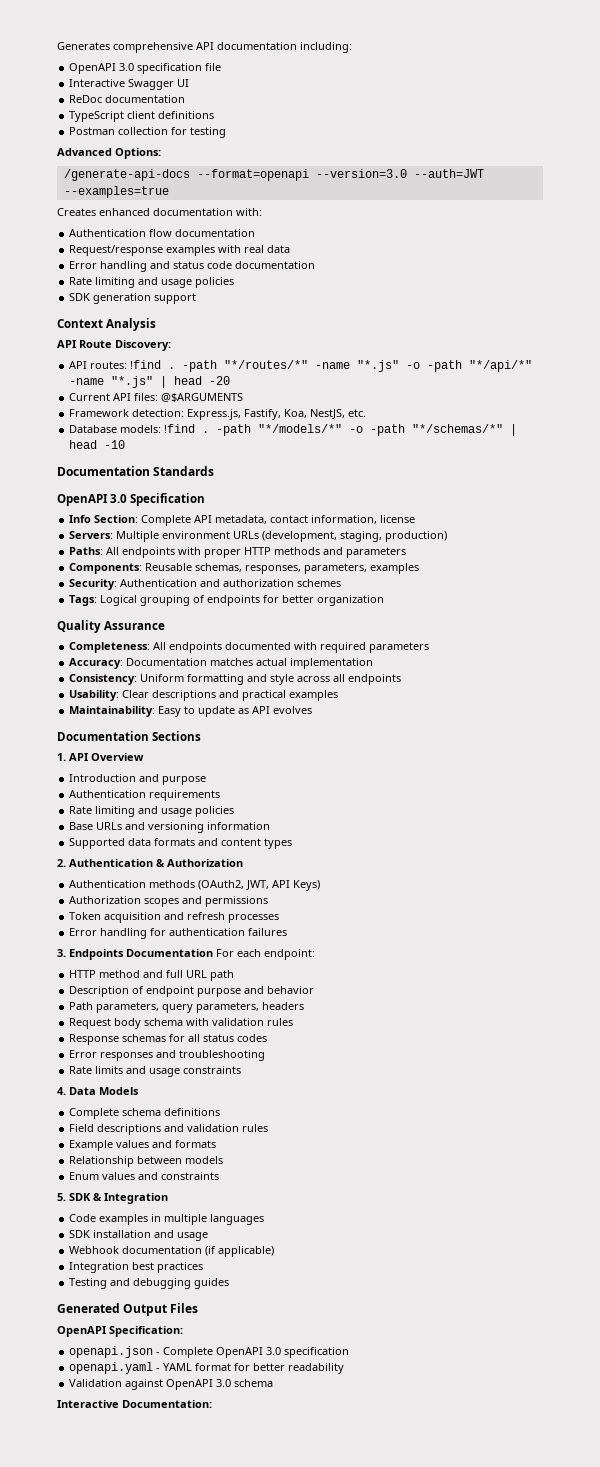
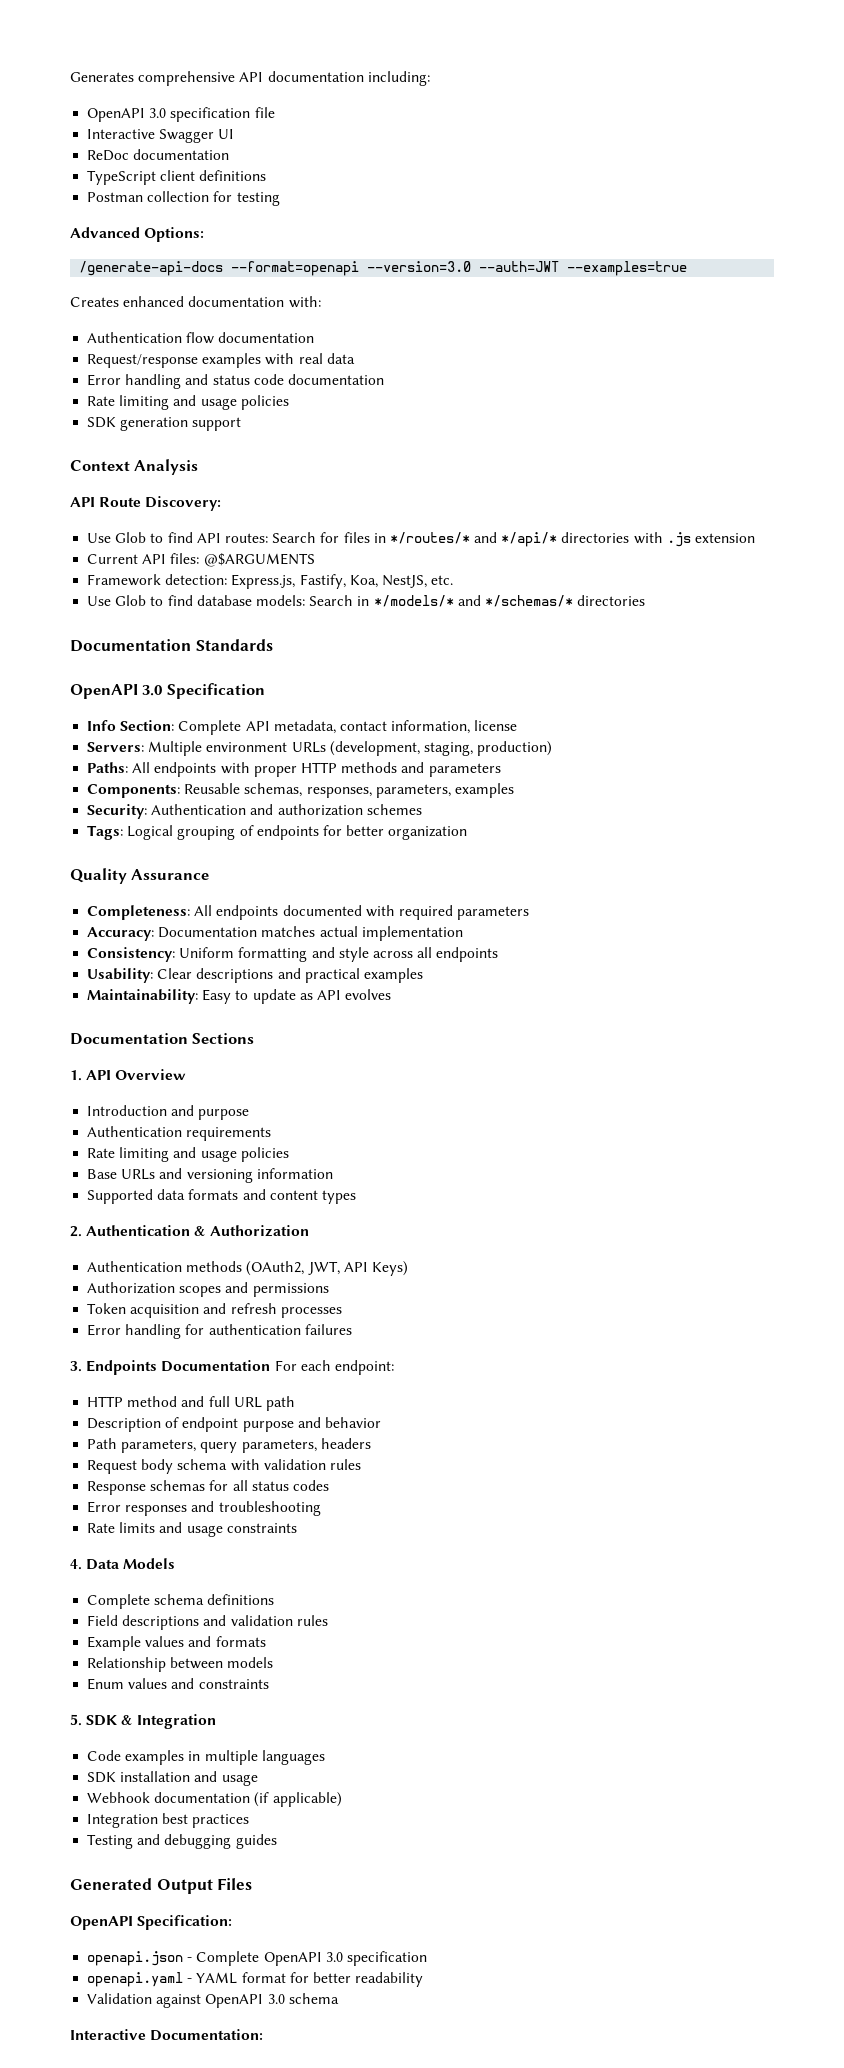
- API routes: !find . -path "*/routes/*" -name "*.js" -o -path "*/api/*" -name "*.js" | head -20
+ Use Glob to find API routes: Search for files in */routes/* and */api/* directories with .js extension
- Database models: !find . -path "*/models/*" -o -path "*/schemas/*" | head -10
+ Use Glob to find database models: Search in */models/* and */schemas/* directories

